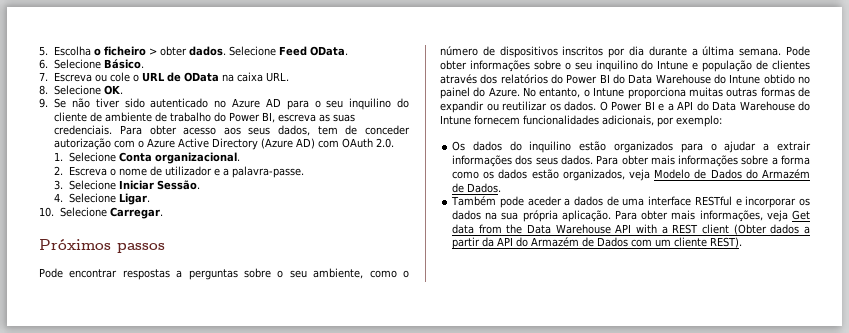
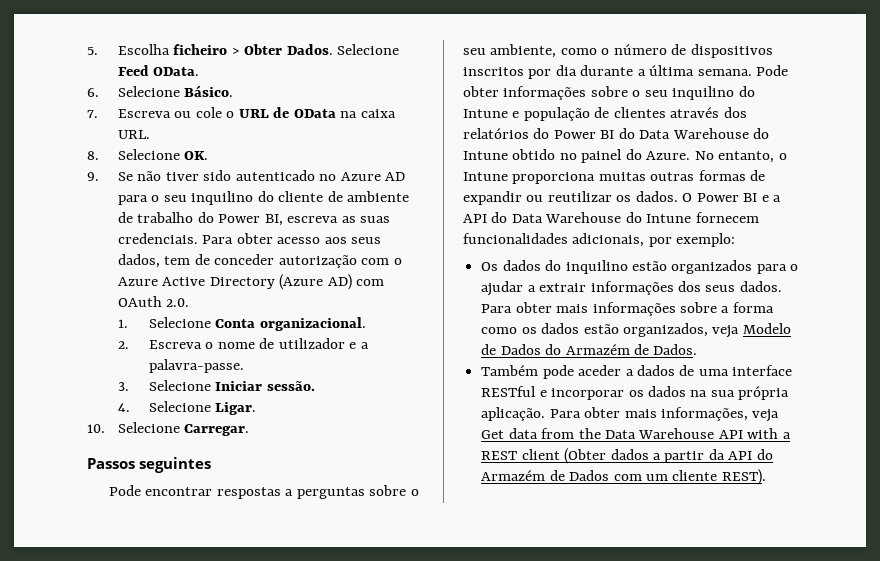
- 5. Escolha o ficheiro > obter dados.
+ 5. Escolha ficheiro > Obter Dados.
- 3. Selecione Iniciar Sessão.
+ 3. Selecione Iniciar sessão.
- Próximos passos
+ Passos seguintes

